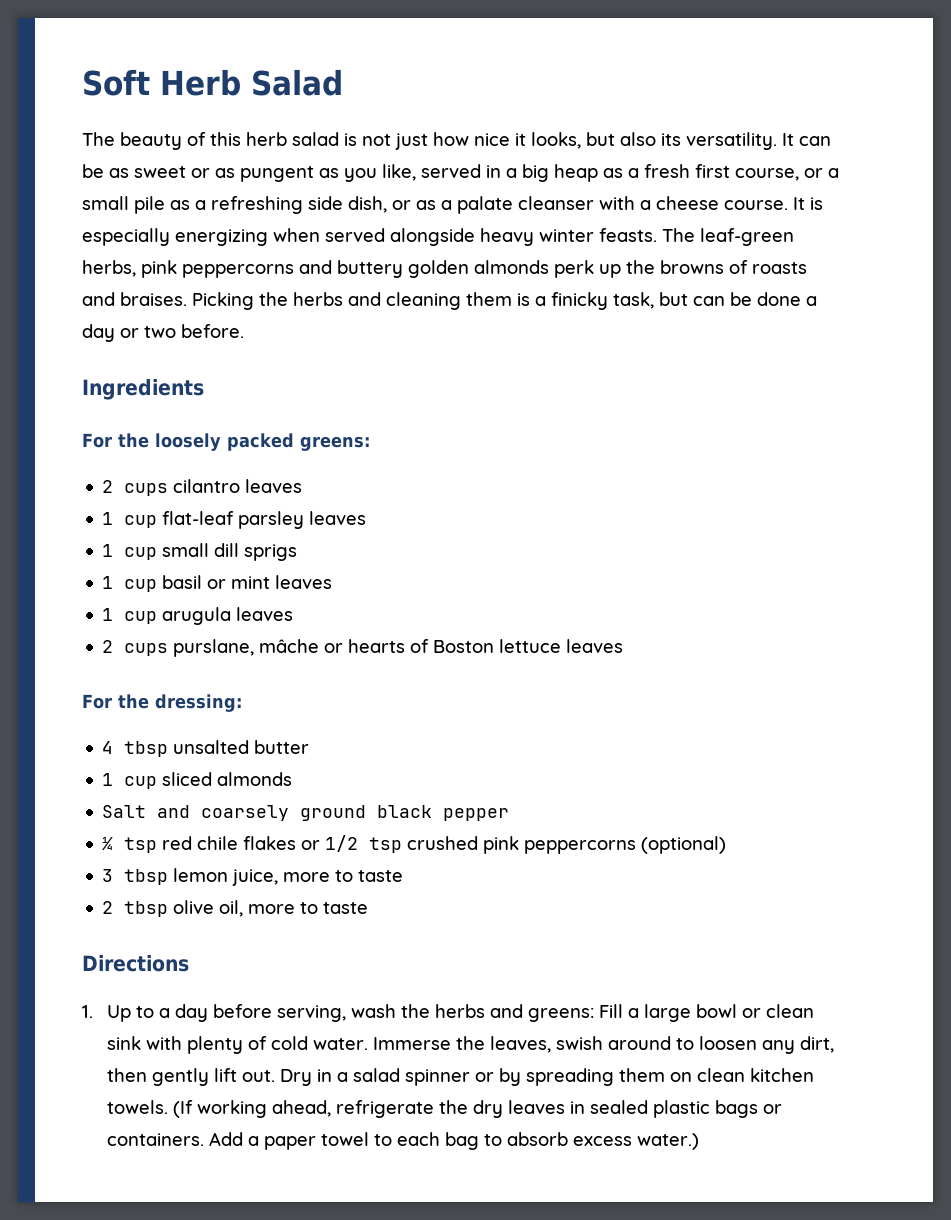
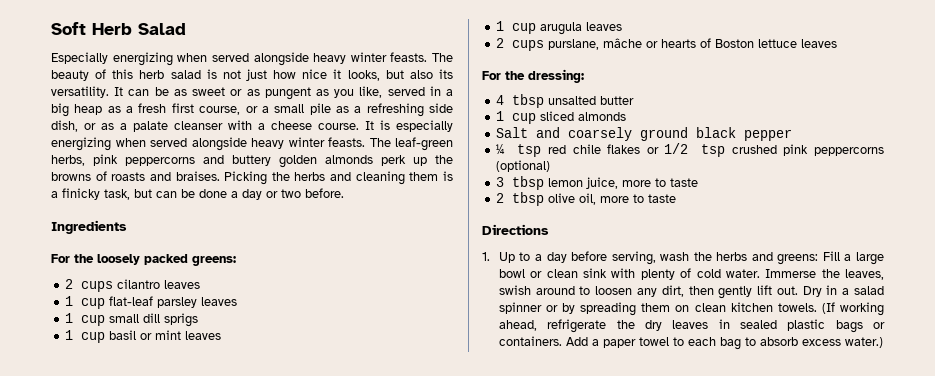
+ Especially energizing when served alongside heavy winter feasts.

